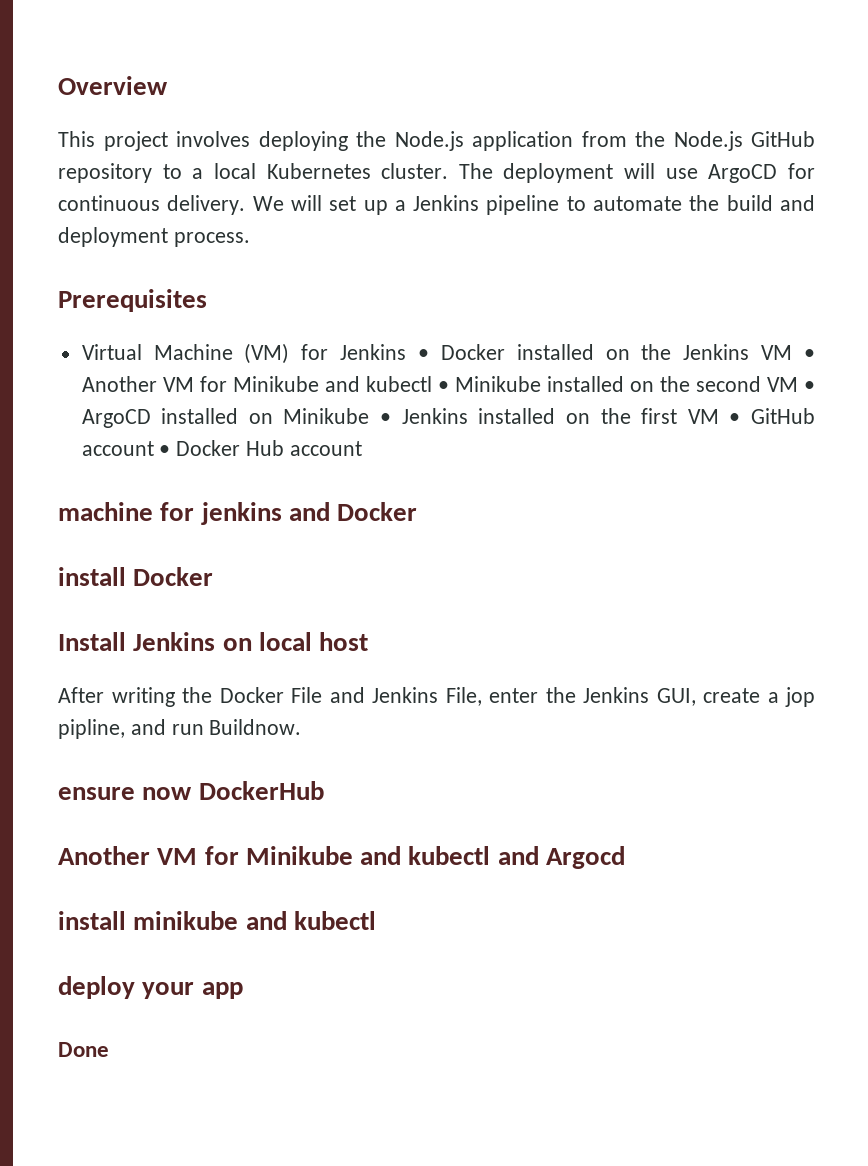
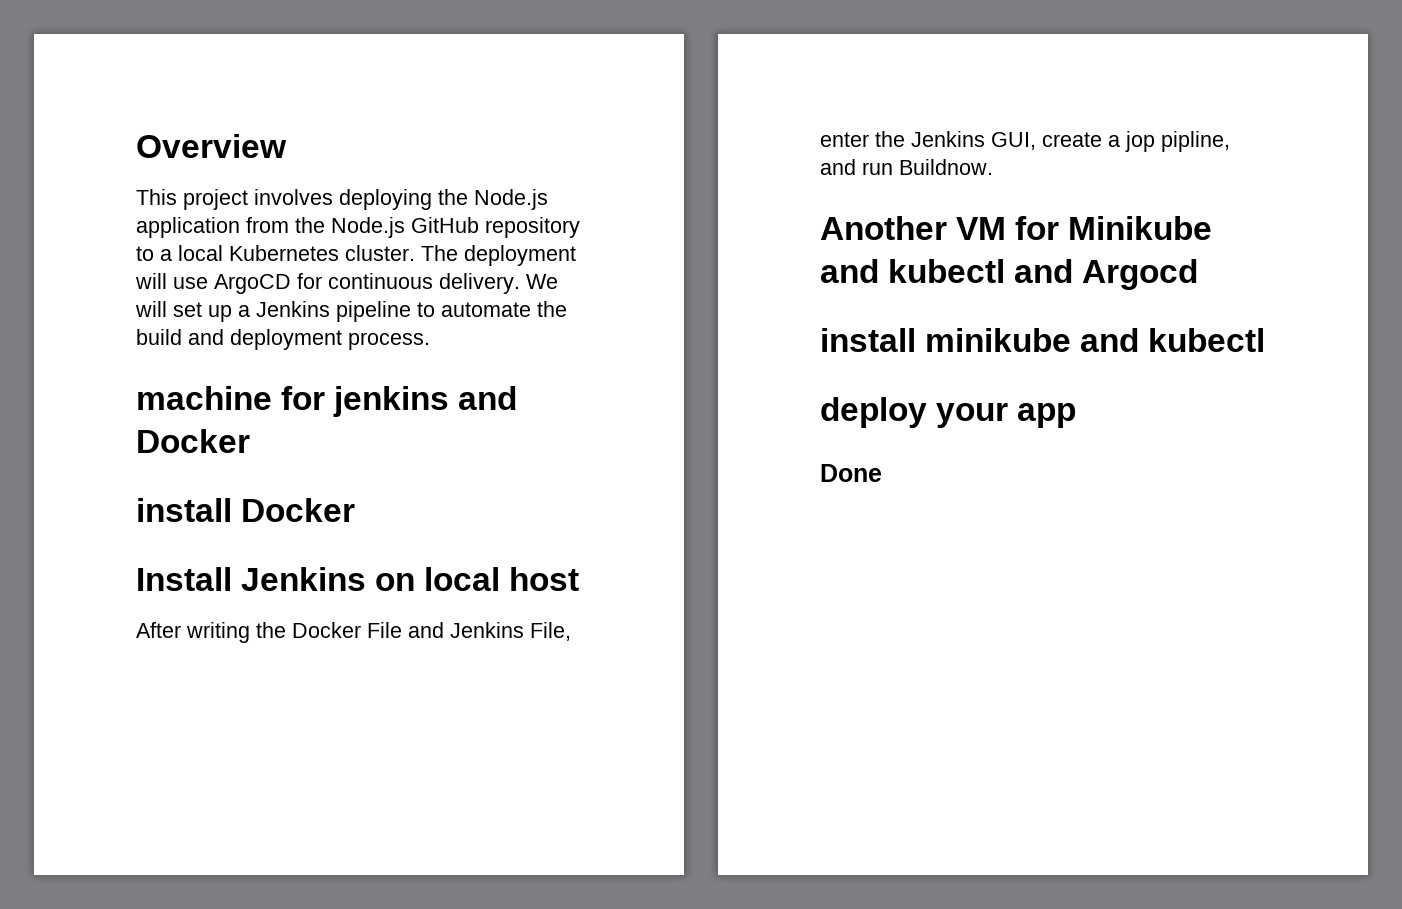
- Prerequisites
- Virtual Machine (VM) for Jenkins • Docker installed on the Jenkins VM • Another VM for Minikube and kubectl • Minikube installed on the second VM • ArgoCD installed on Minikube • Jenkins installed on the first VM • GitHub account • Docker Hub account
- ensure now DockerHub

